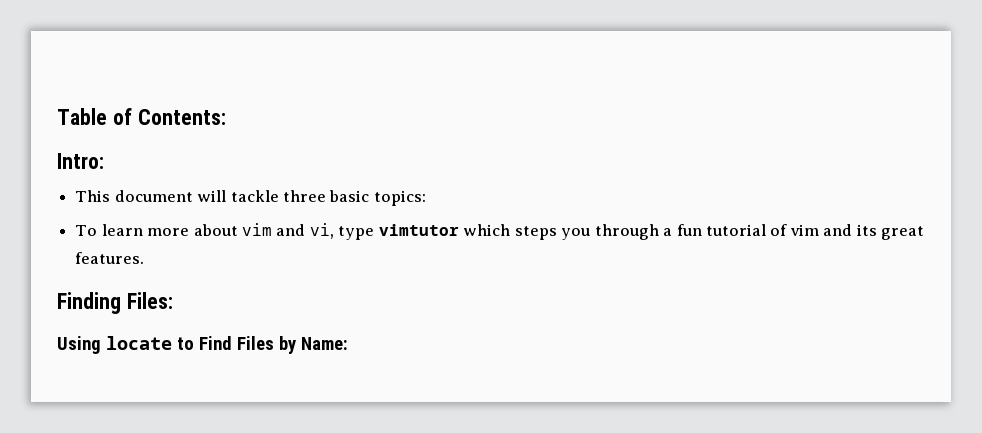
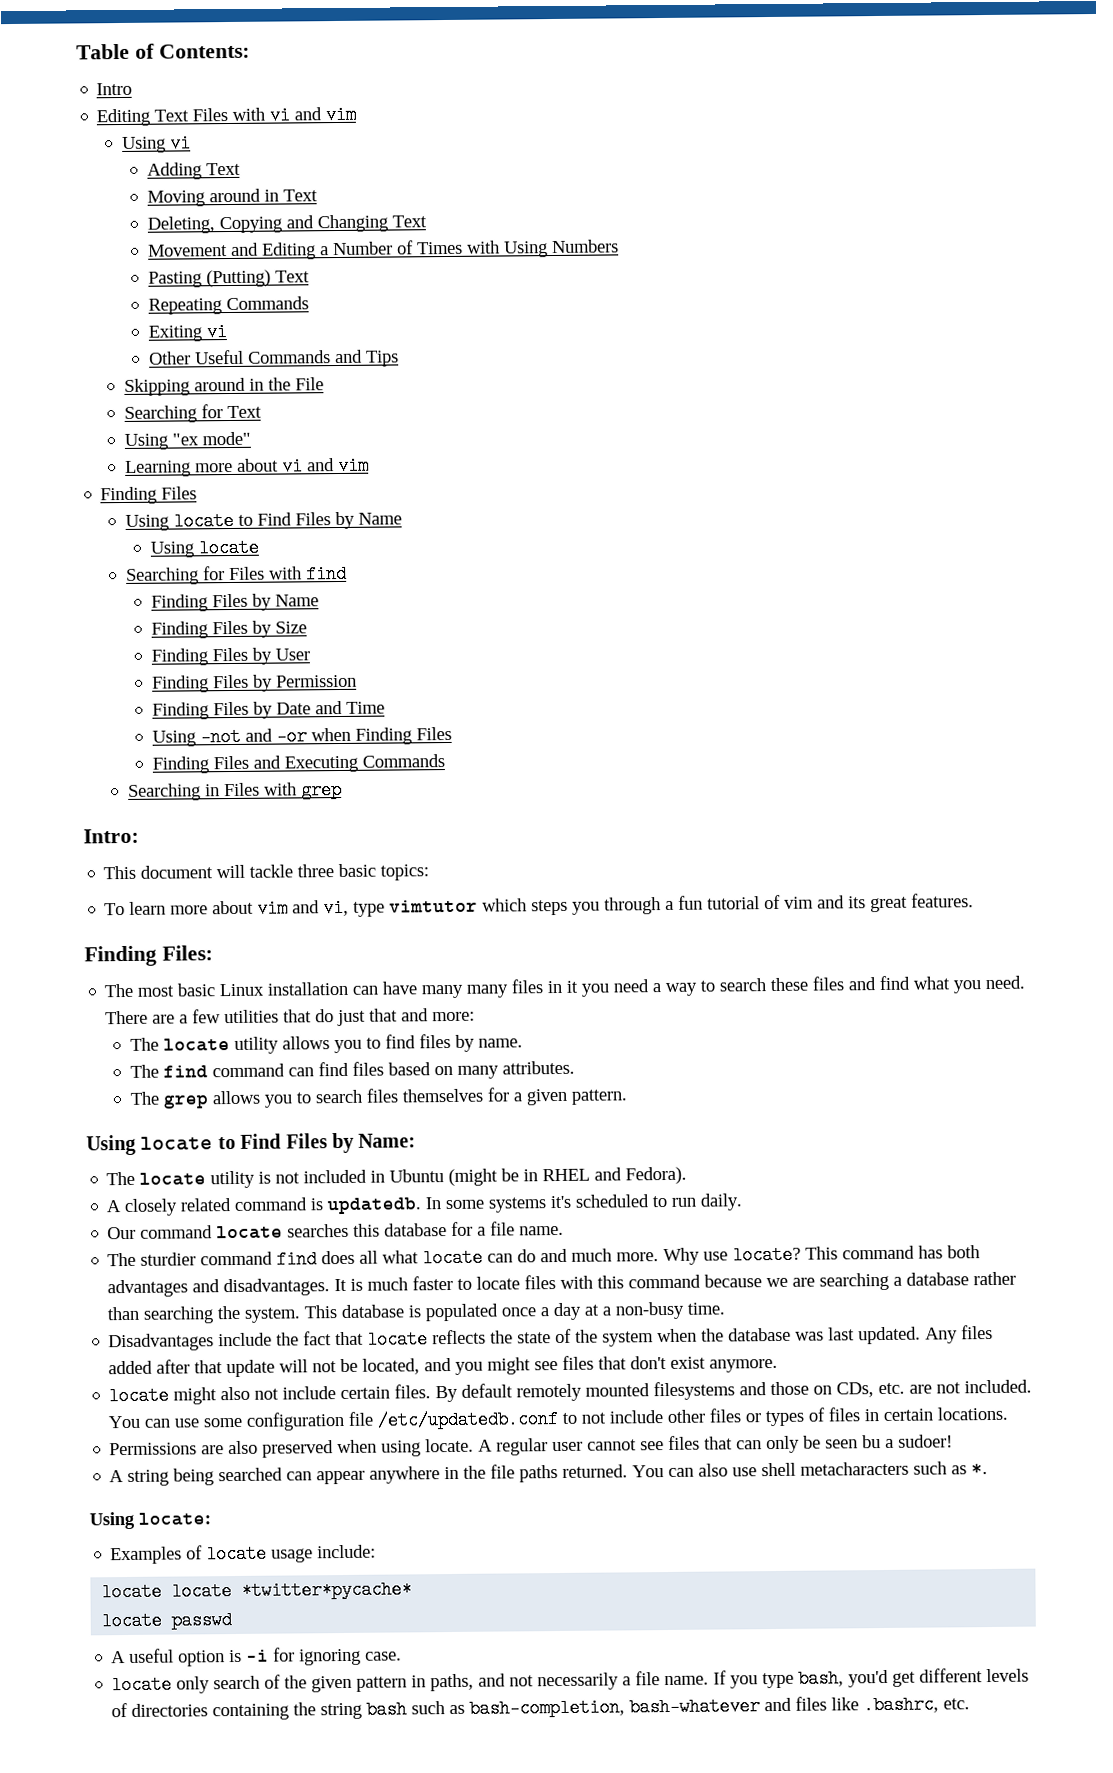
+ Intro
+ Editing Text Files with vi and vim
+ Using vi
+ Adding Text
+ Moving around in Text
+ Deleting, Copying and Changing Text
+ Movement and Editing a Number of Times with Using Numbers
+ Pasting (Putting) Text
+ Repeating Commands
+ Exiting vi
+ Other Useful Commands and Tips
+ Skipping around in the File
+ Searching for Text
+ Using "ex mode"
+ Learning more about vi and vim
+ Finding Files
+ Using locate to Find Files by Name
+ Using locate
+ Searching for Files with find
+ Finding Files by Name
+ Finding Files by Size
+ Finding Files by User
+ Finding Files by Permission
+ Finding Files by Date and Time
+ Using -not and -or when Finding Files
+ Finding Files and Executing Commands
+ Searching in Files with grep
+ The most basic Linux installation can have many many files in it you need a way to search these files and find what you need. There are a few utilities that do just that and more:
+ The locate utility allows you to find files by name.
+ The find command can find files based on many attributes.
+ The grep allows you to search files themselves for a given pattern.
+ The locate utility is not included in Ubuntu (might be in RHEL and Fedora).
+ A closely related command is updatedb. In some systems it's scheduled to run daily.
+ Our command locate searches this database for a file name.
+ The sturdier command find does all what locate can do and much more. Why use locate? This command has both advantages and disadvantages. It is much faster to locate files with this command because we are searching a database rather than searching the system. This database is populated once a day at a non-busy time.
+ Disadvantages include the fact that locate reflects the state of the system when the database was last updated. Any files added after that update will not be located, and you might see files that don't exist anymore.
+ locate might also not include certain files. By default remotely mounted filesystems and those on CDs, etc. are not included. You can use some configuration file /etc/updatedb.conf to not include other files or types of files in certain locations.
+ Permissions are also preserved when using locate. A regular user cannot see files that can only be seen bu a sudoer!
+ A string being searched can appear anywhere in the file paths returned. You can also use shell metacharacters such as *.
+ Using locate:
+ Examples of locate usage include:
+ locate locate *twitter*pycache*
+ locate passwd
+ A useful option is -i for ignoring case.
+ locate only search of the given pattern in paths, and not necessarily a file name. If you type bash, you'd get different levels of directories containing the string bash such as bash-completion, bash-whatever and files like .bashrc, etc.

